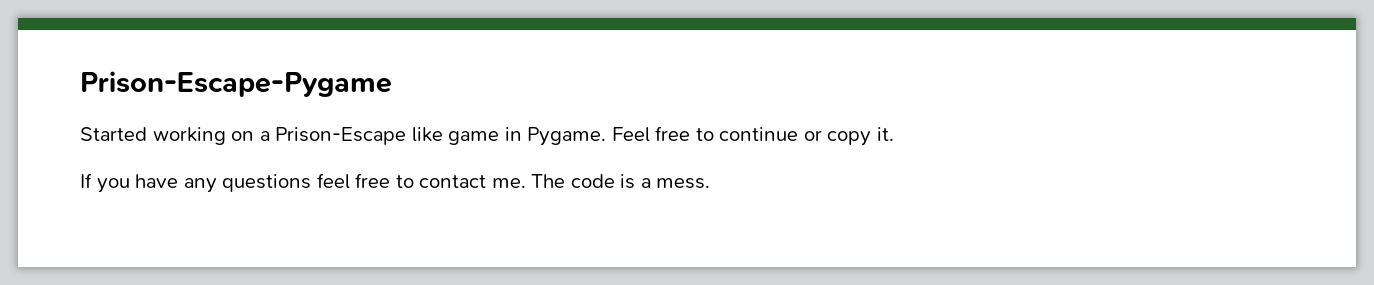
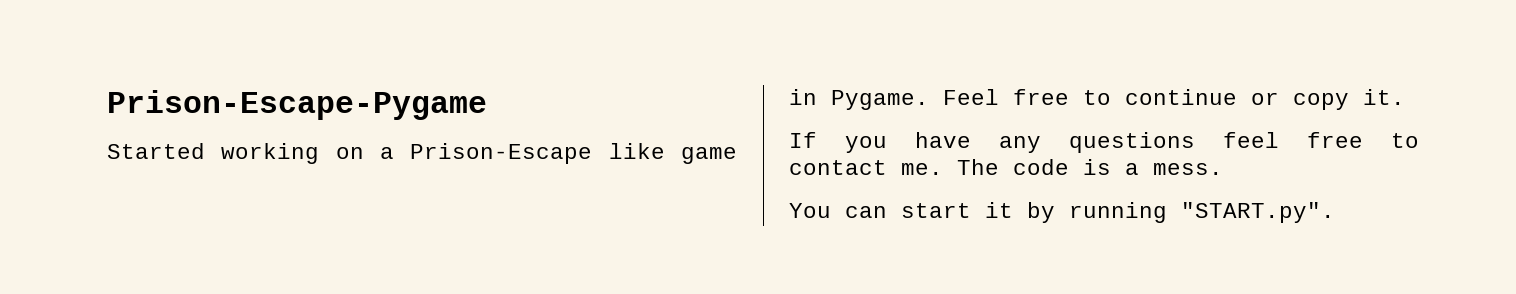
+ You can start it by running "START.py".

